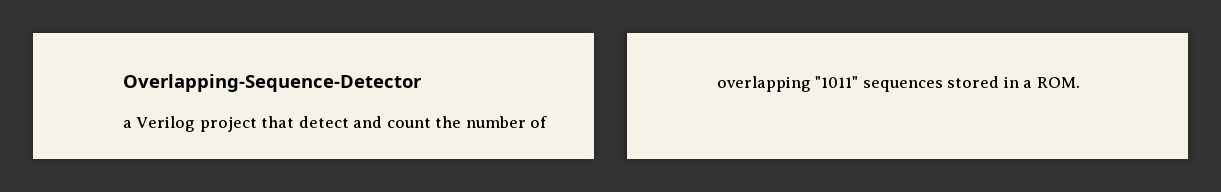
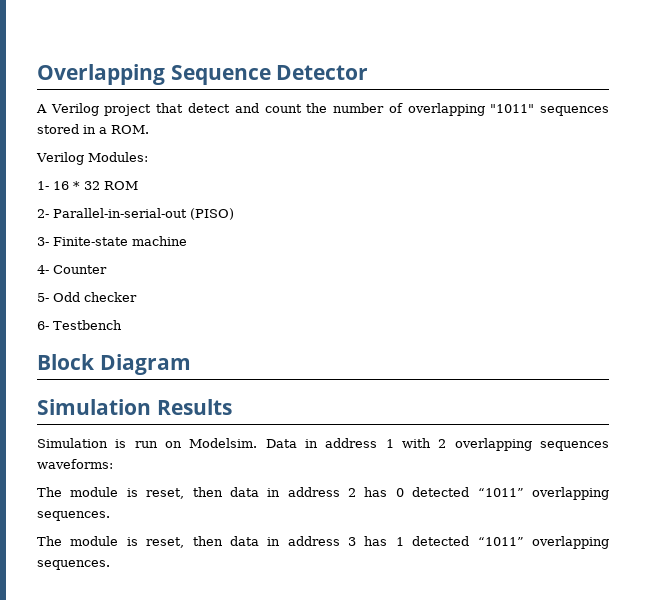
- Overlapping-Sequence-Detector
- a Verilog project that detect and count the number of overlapping "1011" sequences stored in a ROM.
+ Overlapping Sequence Detector
+ A Verilog project that detect and count the number of overlapping "1011" sequences stored in a ROM.
+ Verilog Modules:
+ 1- 16 * 32 ROM
+ 2- Parallel-in-serial-out (PISO)
+ 3- Finite-state machine
+ 4- Counter
+ 5- Odd checker
+ 6- Testbench
+ Block Diagram
+ Simulation Results
+ Simulation is run on Modelsim. Data in address 1 with 2 overlapping sequences waveforms:
+ The module is reset, then data in address 2 has 0 detected “1011” overlapping sequences.
+ The module is reset, then data in address 3 has 1 detected “1011” overlapping sequences.

